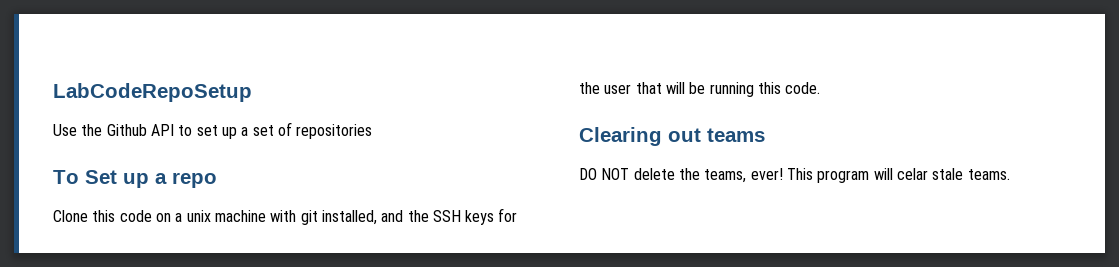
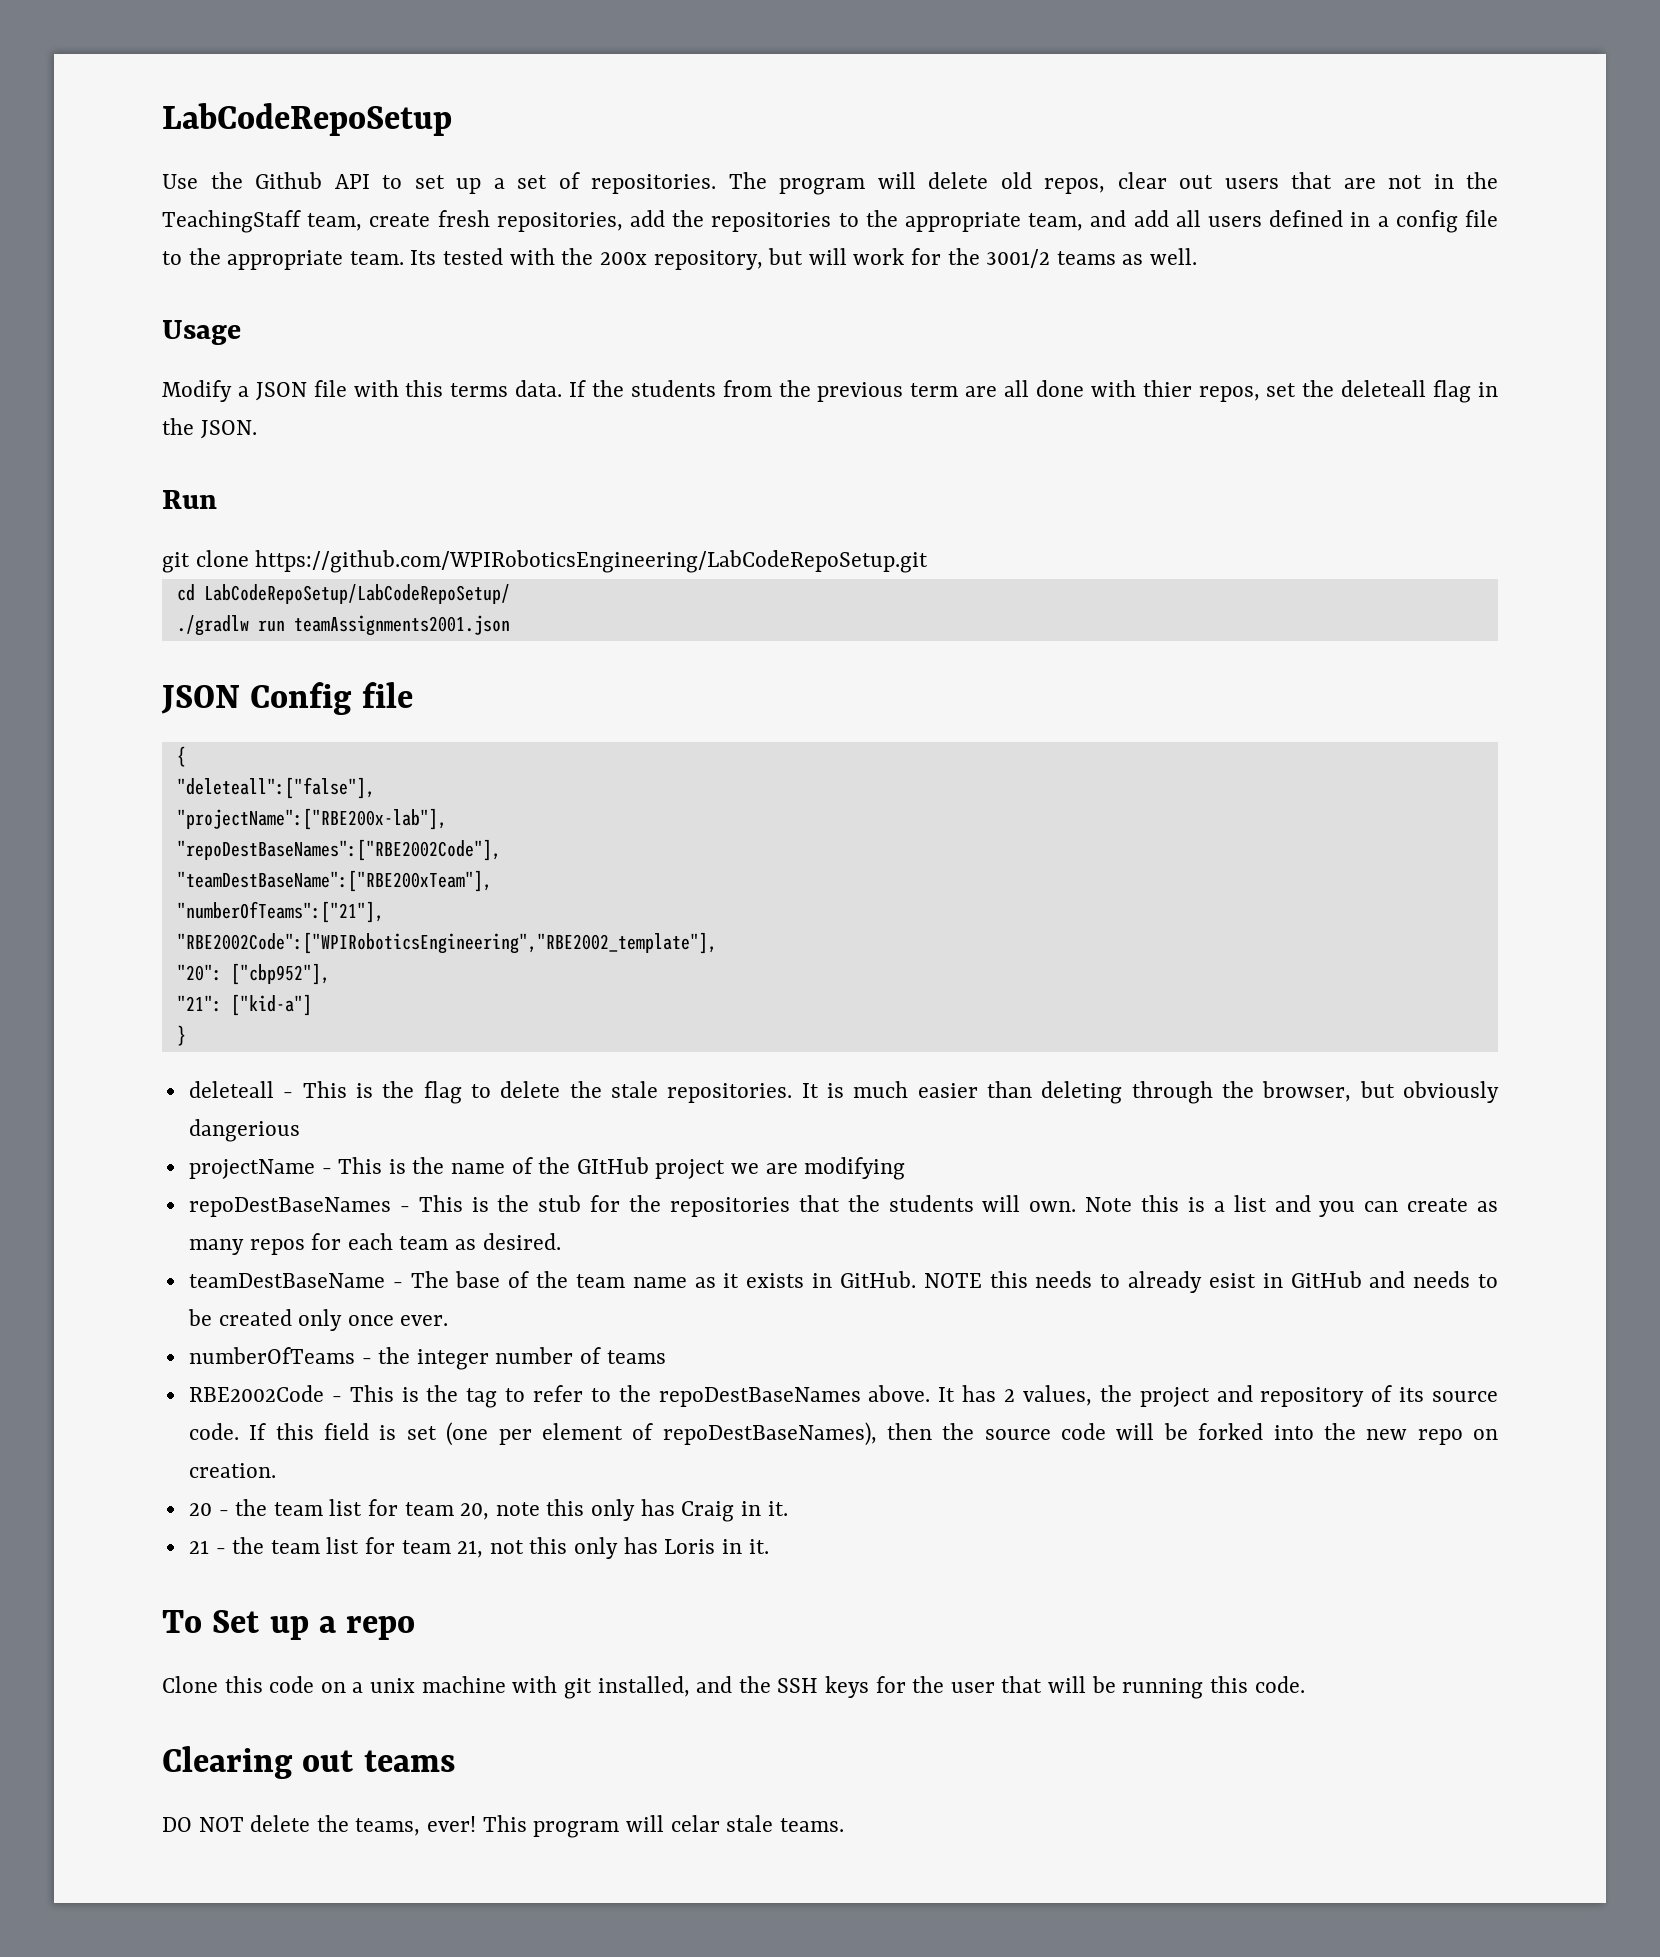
- Use the Github API to set up a set of repositories
+ Use the Github API to set up a set of repositories. The program will delete old repos, clear out users that are not in the TeachingStaff team, create fresh repositories, add the repositories to the appropriate team, and add all users defined in a config file to the appropriate team. Its tested with the 200x repository, but will work for the 3001/2 teams as well.
+ Usage
+ Modify a JSON file with this terms data. If the students from the previous term are all done with thier repos, set the deleteall flag in the JSON.
+ Run
+ git clone https://github.com/WPIRoboticsEngineering/LabCodeRepoSetup.git
+ cd LabCodeRepoSetup/LabCodeRepoSetup/
+ ./gradlw run teamAssignments2001.json
+ JSON Config file
+ {
+ "deleteall":["false"],
+ "projectName":["RBE200x-lab"],
+ "repoDestBaseNames":["RBE2002Code"],
+ "teamDestBaseName":["RBE200xTeam"],
+ "numberOfTeams":["21"],
+ "RBE2002Code":["WPIRoboticsEngineering","RBE2002_template"],
+ "20": ["cbp952"],
+ "21": ["kid-a"]
+ }
+ deleteall - This is the flag to delete the stale repositories. It is much easier than deleting through the browser, but obviously dangerious
+ projectName - This is the name of the GItHub project we are modifying
+ repoDestBaseNames - This is the stub for the repositories that the students will own. Note this is a list and you can create as many repos for each team as desired.
+ teamDestBaseName - The base of the team name as it exists in GitHub. NOTE this needs to already esist in GitHub and needs to be created only once ever.
+ numberOfTeams - the integer number of teams
+ RBE2002Code - This is the tag to refer to the repoDestBaseNames above. It has 2 values, the project and repository of its source code. If this field is set (one per element of repoDestBaseNames), then the source code will be forked into the new repo on creation.
+ 20 - the team list for team 20, note this only has Craig in it.
+ 21 - the team list for team 21, not this only has Loris in it.

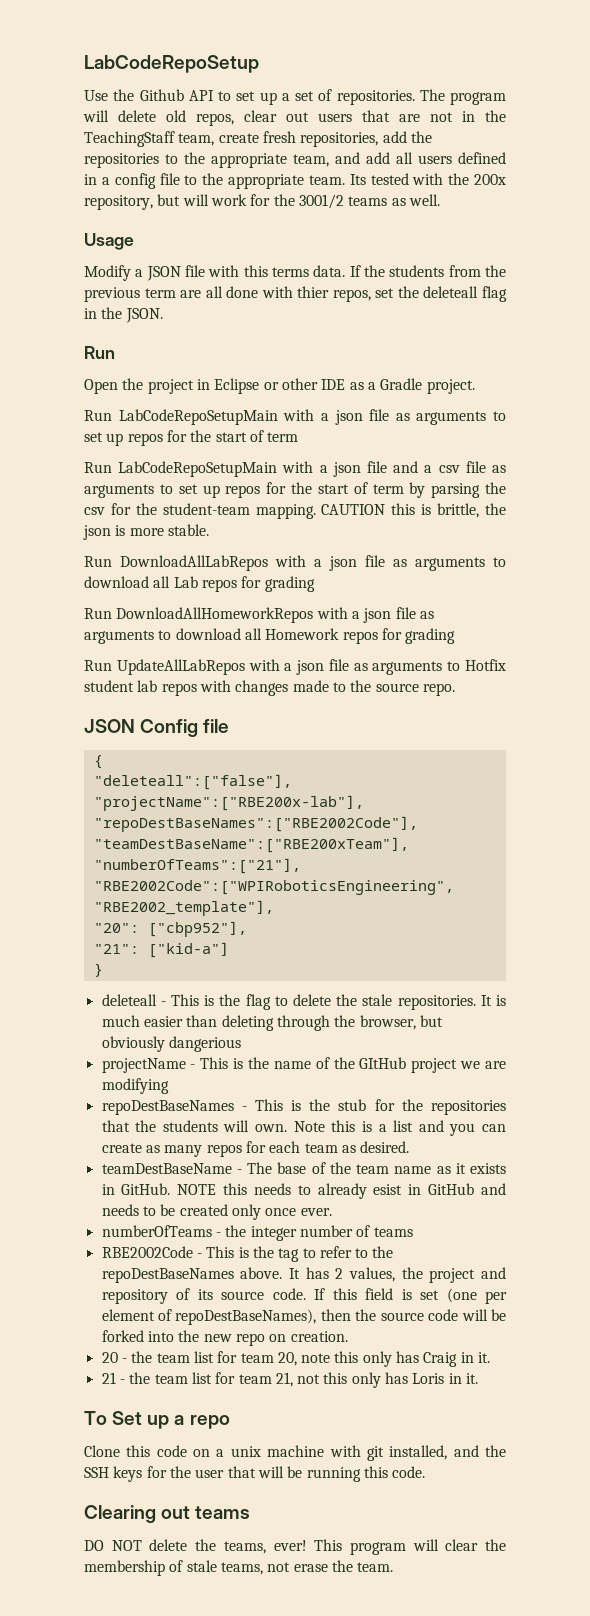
- git clone https://github.com/WPIRoboticsEngineering/LabCodeRepoSetup.git
- cd LabCodeRepoSetup/LabCodeRepoSetup/
- ./gradlw run teamAssignments2001.json
+ Open the project in Eclipse or other IDE as a Gradle project.
+ Run LabCodeRepoSetupMain with a json file as arguments to set up repos for the start of term
+ Run LabCodeRepoSetupMain with a json file and a csv file as arguments to set up repos for the start of term by parsing the csv for the student-team mapping. CAUTION this is brittle, the json is more stable.
+ Run DownloadAllLabRepos with a json file as arguments to download all Lab repos for grading
+ Run DownloadAllHomeworkRepos with a json file as arguments to download all Homework repos for grading
+ Run UpdateAllLabRepos with a json file as arguments to Hotfix student lab repos with changes made to the source repo.
- This program will celar stale teams.
+ This program will clear the membership of stale teams, not erase the team.

